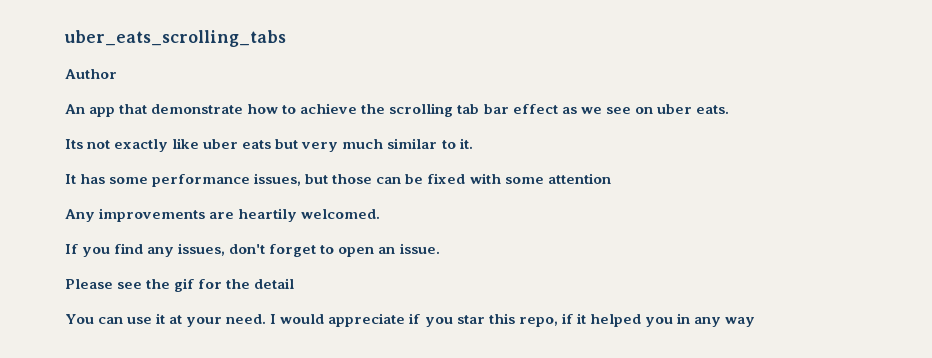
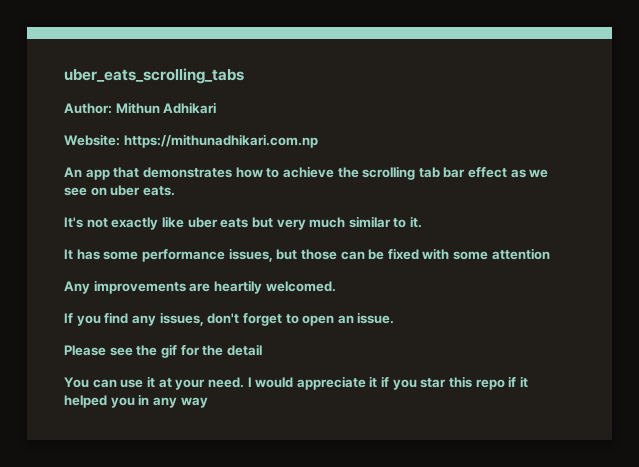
- Author
+ Author: Mithun Adhikari
+ Website: https://mithunadhikari.com.np
- An app that demonstrate how to achieve the scrolling tab bar effect as we see on uber eats.
+ An app that demonstrates how to achieve the scrolling tab bar effect as we see on uber eats.
- Its not exactly like uber eats but very much similar to it.
+ It's not exactly like uber eats but very much similar to it.
- I would appreciate if you star this repo, if it helped you in any way
+ I would appreciate it if you star this repo if it helped you in any way

